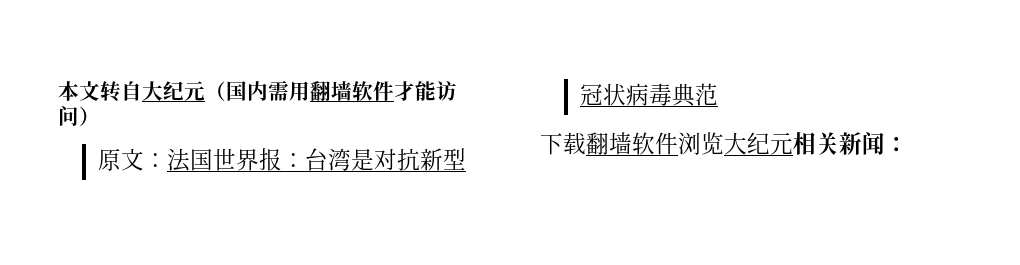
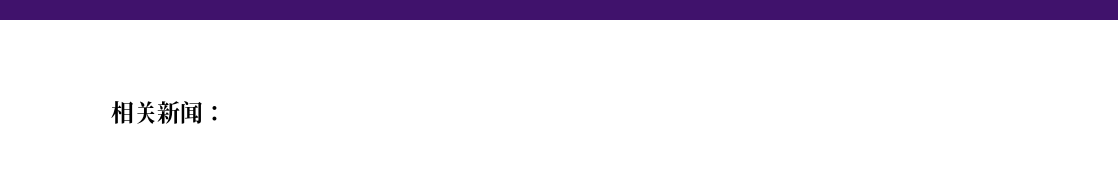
- 本文转自大纪元（国内需用翻墙软件才能访问）
- 原文：法国世界报：台湾是对抗新型冠状病毒典范
- 下载翻墙软件浏览大纪元相关新闻：
+ 相关新闻：

